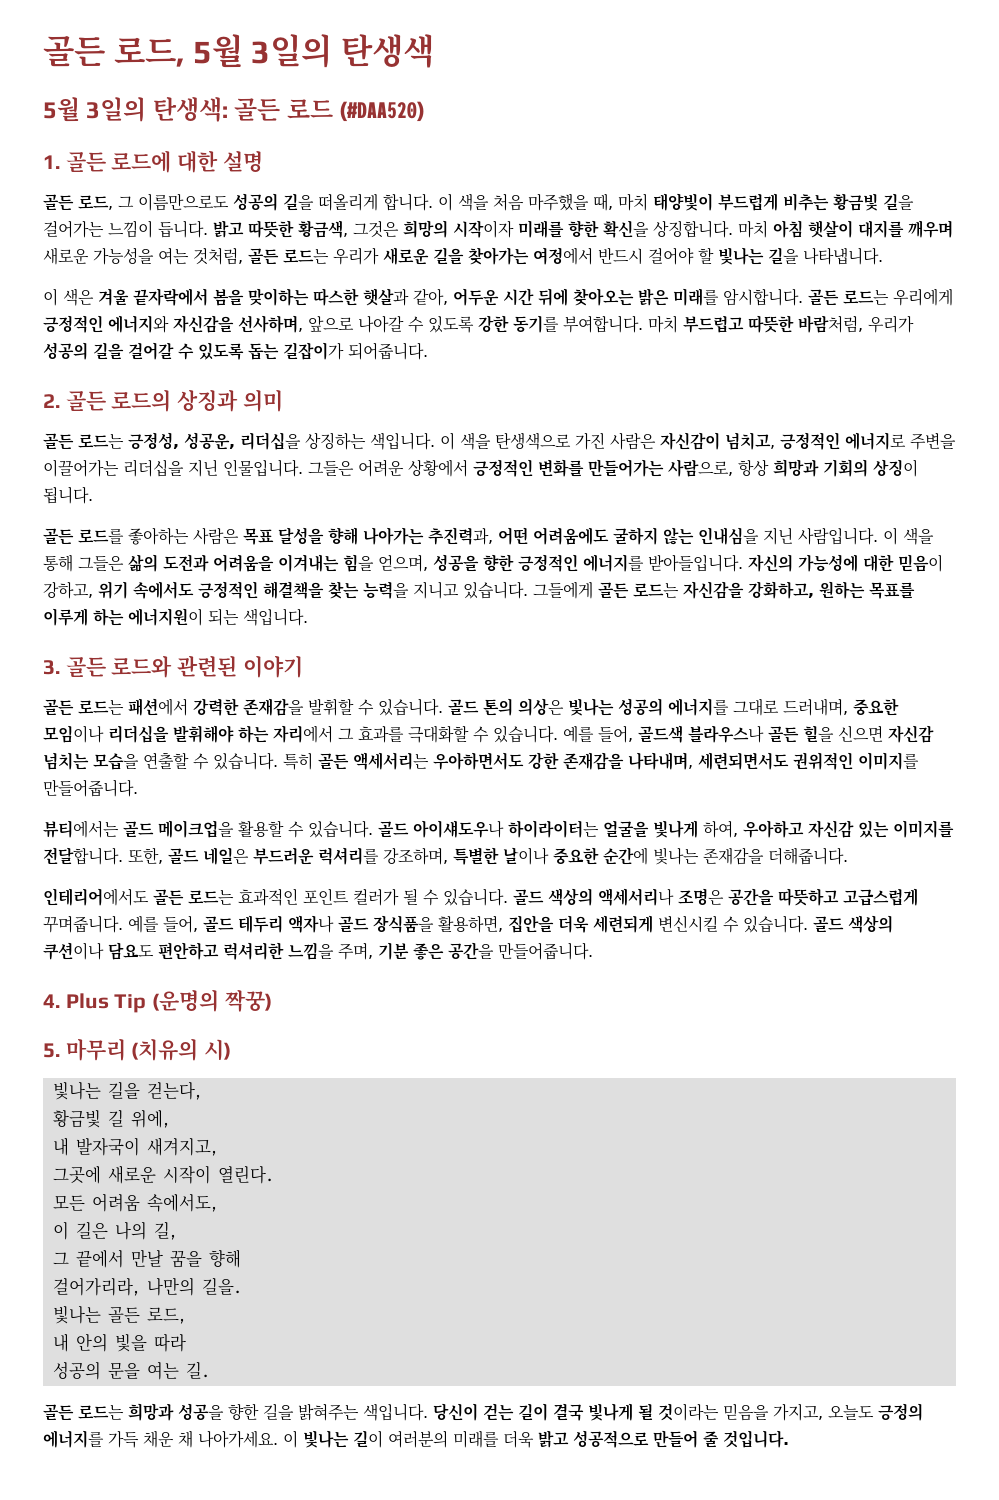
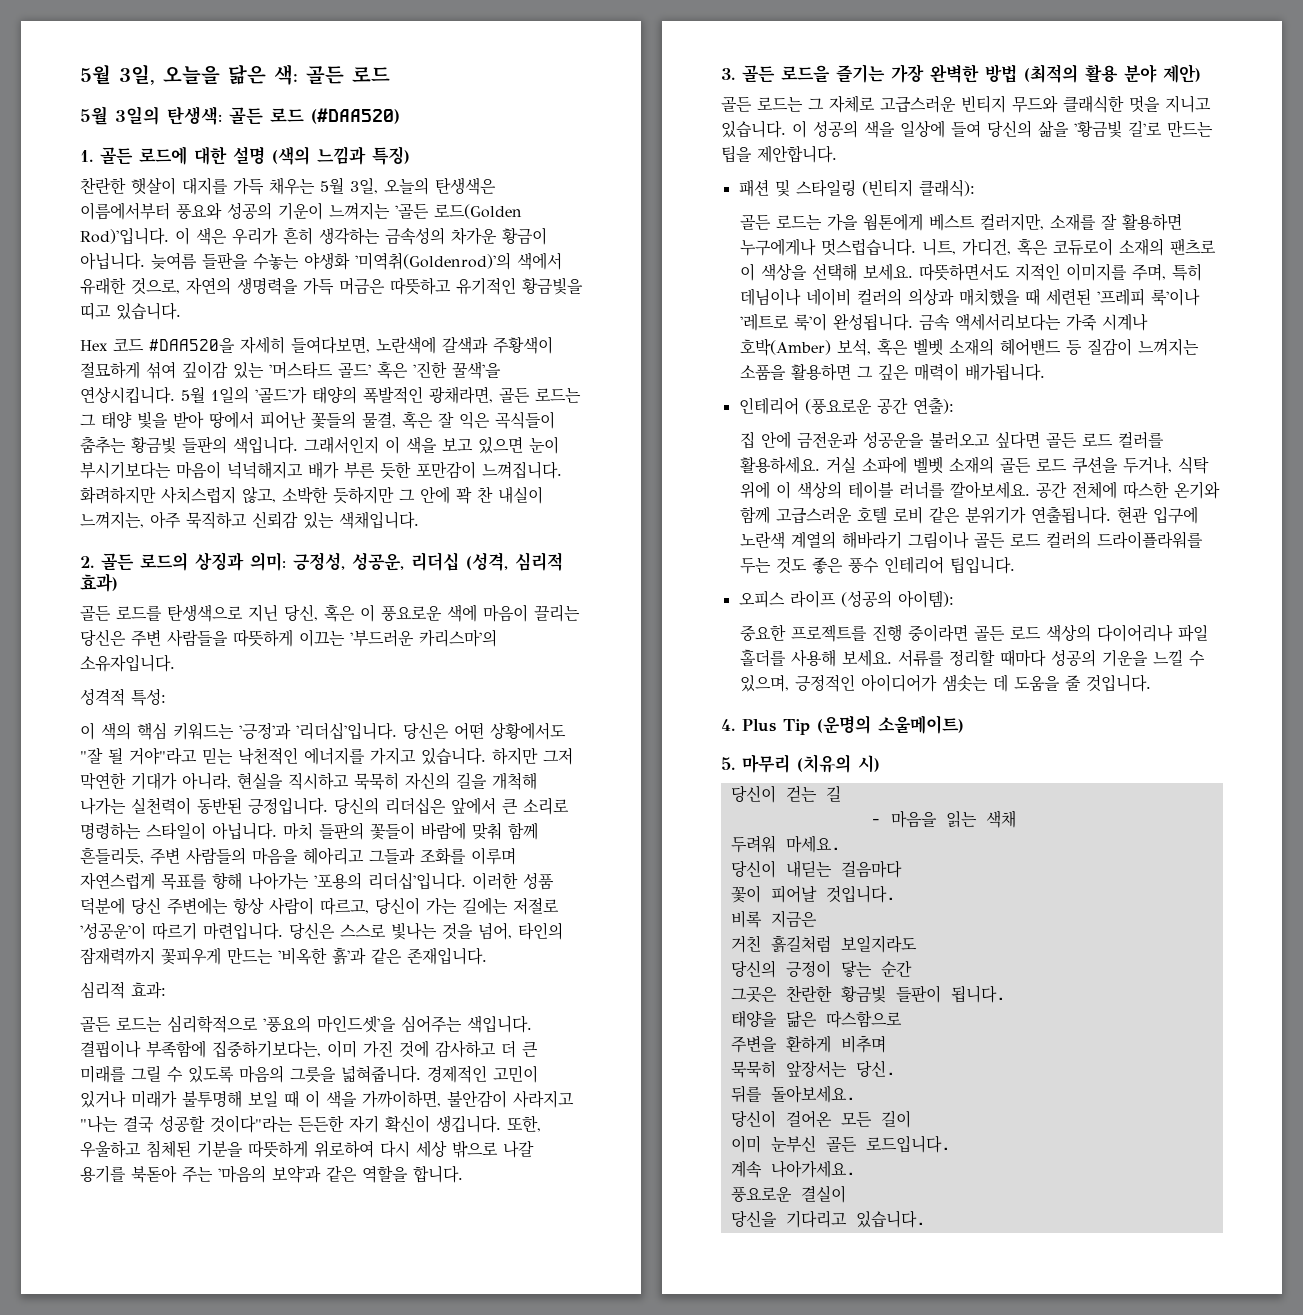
- 골든 로드, 5월 3일의 탄생색
+ 5월 3일, 오늘을 닮은 색: 골든 로드
- 1. 골든 로드에 대한 설명
- 골든 로드, 그 이름만으로도 성공의 길을 떠올리게 합니다. 이 색을 처음 마주했을 때, 마치 태양빛이 부드럽게 비추는 황금빛 길을 걸어가는 느낌이 듭니다. 밝고 따뜻한 황금색, 그것은 희망의 시작이자 미래를 향한 확신을 상징합니다. 마치 아침 햇살이 대지를 깨우며 새로운 가능성을 여는 것처럼, 골든 로드는 우리가 새로운 길을 찾아가는 여정에서 반드시 걸어야 할 빛나는 길을 나타냅니다.
- 이 색은 겨울 끝자락에서 봄을 맞이하는 따스한 햇살과 같아, 어두운 시간 뒤에 찾아오는 밝은 미래를 암시합니다. 골든 로드는 우리에게 긍정적인 에너지와 자신감을 선사하며, 앞으로 나아갈 수 있도록 강한 동기를 부여합니다. 마치 부드럽고 따뜻한 바람처럼, 우리가 성공의 길을 걸어갈 수 있도록 돕는 길잡이가 되어줍니다.
- 2. 골든 로드의 상징과 의미
- 골든 로드는 긍정성, 성공운, 리더십을 상징하는 색입니다. 이 색을 탄생색으로 가진 사람은 자신감이 넘치고, 긍정적인 에너지로 주변을 이끌어가는 리더십을 지닌 인물입니다. 그들은 어려운 상황에서 긍정적인 변화를 만들어가는 사람으로, 항상 희망과 기회의 상징이 됩니다.
- 골든 로드를 좋아하는 사람은 목표 달성을 향해 나아가는 추진력과, 어떤 어려움에도 굴하지 않는 인내심을 지닌 사람입니다. 이 색을 통해 그들은 삶의 도전과 어려움을 이겨내는 힘을 얻으며, 성공을 향한 긍정적인 에너지를 받아들입니다. 자신의 가능성에 대한 믿음이 강하고, 위기 속에서도 긍정적인 해결책을 찾는 능력을 지니고 있습니다. 그들에게 골든 로드는 자신감을 강화하고, 원하는 목표를 이루게 하는 에너지원이 되는 색입니다.
- 3. 골든 로드와 관련된 이야기
- 골든 로드는 패션에서 강력한 존재감을 발휘할 수 있습니다. 골드 톤의 의상은 빛나는 성공의 에너지를 그대로 드러내며, 중요한 모임이나 리더십을 발휘해야 하는 자리에서 그 효과를 극대화할 수 있습니다. 예를 들어, 골드색 블라우스나 골든 힐을 신으면 자신감 넘치는 모습을 연출할 수 있습니다. 특히 골든 액세서리는 우아하면서도 강한 존재감을 나타내며, 세련되면서도 권위적인 이미지를 만들어줍니다.
- 뷰티에서는 골드 메이크업을 활용할 수 있습니다. 골드 아이섀도우나 하이라이터는 얼굴을 빛나게 하여, 우아하고 자신감 있는 이미지를 전달합니다. 또한, 골드 네일은 부드러운 럭셔리를 강조하며, 특별한 날이나 중요한 순간에 빛나는 존재감을 더해줍니다.
- 인테리어에서도 골든 로드는 효과적인 포인트 컬러가 될 수 있습니다. 골드 색상의 액세서리나 조명은 공간을 따뜻하고 고급스럽게 꾸며줍니다. 예를 들어, 골드 테두리 액자나 골드 장식품을 활용하면, 집안을 더욱 세련되게 변신시킬 수 있습니다. 골드 색상의 쿠션이나 담요도 편안하고 럭셔리한 느낌을 주며, 기분 좋은 공간을 만들어줍니다.
+ 1. 골든 로드에 대한 설명 (색의 느낌과 특징)
+ 찬란한 햇살이 대지를 가득 채우는 5월 3일, 오늘의 탄생색은 이름에서부터 풍요와 성공의 기운이 느껴지는 '골든 로드(Golden Rod)'입니다. 이 색은 우리가 흔히 생각하는 금속성의 차가운 황금이 아닙니다. 늦여름 들판을 수놓는 야생화 '미역취(Goldenrod)'의 색에서 유래한 것으로, 자연의 생명력을 가득 머금은 따뜻하고 유기적인 황금빛을 띠고 있습니다.
+ Hex 코드 #DAA520을 자세히 들여다보면, 노란색에 갈색과 주황색이 절묘하게 섞여 깊이감 있는 '머스타드 골드' 혹은 '진한 꿀색'을 연상시킵니다. 5월 1일의 '골드'가 태양의 폭발적인 광채라면, 골든 로드는 그 태양 빛을 받아 땅에서 피어난 꽃들의 물결, 혹은 잘 익은 곡식들이 춤추는 황금빛 들판의 색입니다. 그래서인지 이 색을 보고 있으면 눈이 부시기보다는 마음이 넉넉해지고 배가 부른 듯한 포만감이 느껴집니다. 화려하지만 사치스럽지 않고, 소박한 듯하지만 그 안에 꽉 찬 내실이 느껴지는, 아주 묵직하고 신뢰감 있는 색채입니다.
+ 2. 골든 로드의 상징과 의미: 긍정성, 성공운, 리더십 (성격, 심리적 효과)
+ 골든 로드를 탄생색으로 지닌 당신, 혹은 이 풍요로운 색에 마음이 끌리는 당신은 주변 사람들을 따뜻하게 이끄는 '부드러운 카리스마'의 소유자입니다.
+ 성격적 특성:
+ 이 색의 핵심 키워드는 '긍정'과 '리더십'입니다. 당신은 어떤 상황에서도 "잘 될 거야"라고 믿는 낙천적인 에너지를 가지고 있습니다. 하지만 그저 막연한 기대가 아니라, 현실을 직시하고 묵묵히 자신의 길을 개척해 나가는 실천력이 동반된 긍정입니다. 당신의 리더십은 앞에서 큰 소리로 명령하는 스타일이 아닙니다. 마치 들판의 꽃들이 바람에 맞춰 함께 흔들리듯, 주변 사람들의 마음을 헤아리고 그들과 조화를 이루며 자연스럽게 목표를 향해 나아가는 '포용의 리더십'입니다. 이러한 성품 덕분에 당신 주변에는 항상 사람이 따르고, 당신이 가는 길에는 저절로 '성공운'이 따르기 마련입니다. 당신은 스스로 빛나는 것을 넘어, 타인의 잠재력까지 꽃피우게 만드는 '비옥한 흙'과 같은 존재입니다.
+ 심리적 효과:
+ 골든 로드는 심리학적으로 '풍요의 마인드셋'을 심어주는 색입니다. 결핍이나 부족함에 집중하기보다는, 이미 가진 것에 감사하고 더 큰 미래를 그릴 수 있도록 마음의 그릇을 넓혀줍니다. 경제적인 고민이 있거나 미래가 불투명해 보일 때 이 색을 가까이하면, 불안감이 사라지고 "나는 결국 성공할 것이다"라는 든든한 자기 확신이 생깁니다. 또한, 우울하고 침체된 기분을 따뜻하게 위로하여 다시 세상 밖으로 나갈 용기를 북돋아 주는 '마음의 보약'과 같은 역할을 합니다.
+ 3. 골든 로드을 즐기는 가장 완벽한 방법 (최적의 활용 분야 제안)
+ 골든 로드는 그 자체로 고급스러운 빈티지 무드와 클래식한 멋을 지니고 있습니다. 이 성공의 색을 일상에 들여 당신의 삶을 '황금빛 길'로 만드는 팁을 제안합니다.
+ 패션 및 스타일링 (빈티지 클래식):
+ 골든 로드는 가을 웜톤에게 베스트 컬러지만, 소재를 잘 활용하면 누구에게나 멋스럽습니다. 니트, 가디건, 혹은 코듀로이 소재의 팬츠로 이 색상을 선택해 보세요. 따뜻하면서도 지적인 이미지를 주며, 특히 데님이나 네이비 컬러의 의상과 매치했을 때 세련된 '프레피 룩'이나 '레트로 룩'이 완성됩니다. 금속 액세서리보다는 가죽 시계나 호박(Amber) 보석, 혹은 벨벳 소재의 헤어밴드 등 질감이 느껴지는 소품을 활용하면 그 깊은 매력이 배가됩니다.
+ 인테리어 (풍요로운 공간 연출):
+ 집 안에 금전운과 성공운을 불러오고 싶다면 골든 로드 컬러를 활용하세요. 거실 소파에 벨벳 소재의 골든 로드 쿠션을 두거나, 식탁 위에 이 색상의 테이블 러너를 깔아보세요. 공간 전체에 따스한 온기와 함께 고급스러운 호텔 로비 같은 분위기가 연출됩니다. 현관 입구에 노란색 계열의 해바라기 그림이나 골든 로드 컬러의 드라이플라워를 두는 것도 좋은 풍수 인테리어 팁입니다.
+ 오피스 라이프 (성공의 아이템):
+ 중요한 프로젝트를 진행 중이라면 골든 로드 색상의 다이어리나 파일 홀더를 사용해 보세요. 서류를 정리할 때마다 성공의 기운을 느낄 수 있으며, 긍정적인 아이디어가 샘솟는 데 도움을 줄 것입니다.
- 4. Plus Tip (운명의 짝꿍)
+ 4. Plus Tip (운명의 소울메이트)
- 빛나는 길을 걷는다,
- 황금빛 길 위에,
- 내 발자국이 새겨지고,
- 그곳에 새로운 시작이 열린다.
- 모든 어려움 속에서도,
- 이 길은 나의 길,
- 그 끝에서 만날 꿈을 향해
- 걸어가리라, 나만의 길을.
- 빛나는 골든 로드,
- 내 안의 빛을 따라
- 성공의 문을 여는 길.
- 골든 로드는 희망과 성공을 향한 길을 밝혀주는 색입니다. 당신이 걷는 길이 결국 빛나게 될 것이라는 믿음을 가지고, 오늘도 긍정의 에너지를 가득 채운 채 나아가세요. 이 빛나는 길이 여러분의 미래를 더욱 밝고 성공적으로 만들어 줄 것입니다.
+ 당신이 걷는 길
+ - 마음을 읽는 색채
+ 두려워 마세요.
+ 당신이 내딛는 걸음마다
+ 꽃이 피어날 것입니다.
+ 비록 지금은
+ 거친 흙길처럼 보일지라도
+ 당신의 긍정이 닿는 순간
+ 그곳은 찬란한 황금빛 들판이 됩니다.
+ 태양을 닮은 따스함으로
+ 주변을 환하게 비추며
+ 묵묵히 앞장서는 당신.
+ 뒤를 돌아보세요.
+ 당신이 걸어온 모든 길이
+ 이미 눈부신 골든 로드입니다.
+ 계속 나아가세요.
+ 풍요로운 결실이
+ 당신을 기다리고 있습니다.

